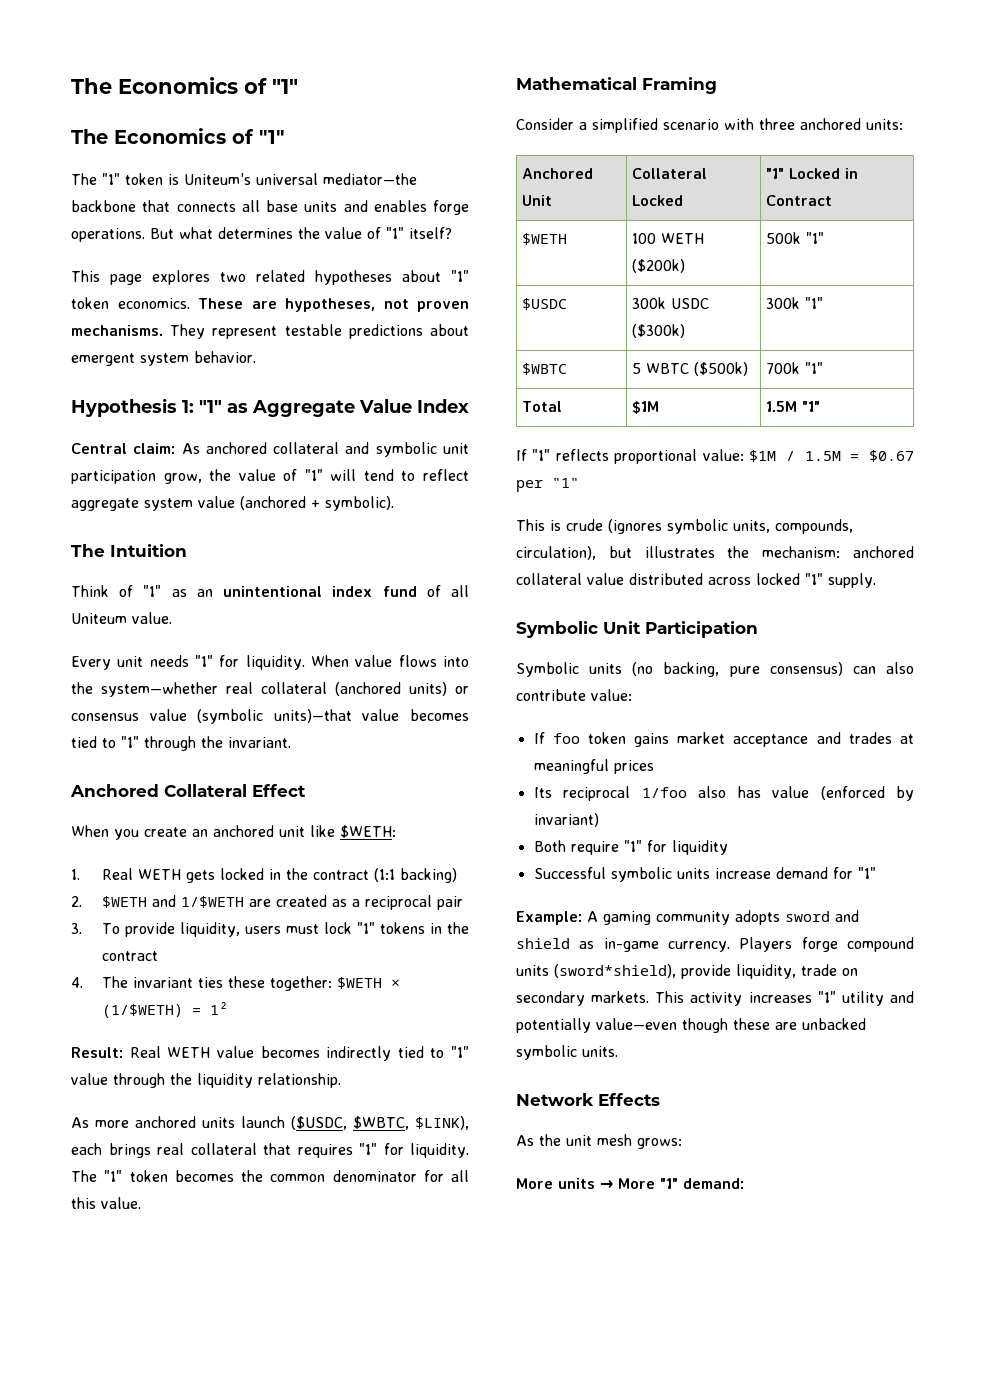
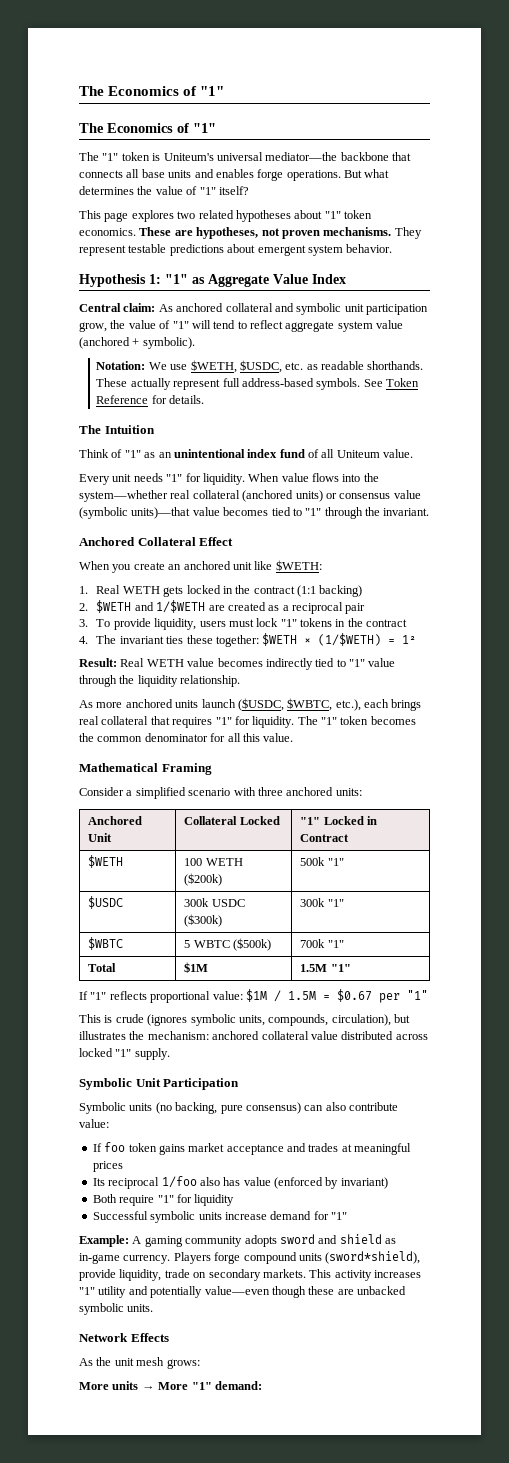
+ Notation: We use $WETH, $USDC, etc. as readable shorthands. These actually represent full address-based symbols. See Token Reference for details.
- As more anchored units launch ($USDC, $WBTC, $LINK), each brings real collateral that requires "1" for liquidity.
+ As more anchored units launch ($USDC, $WBTC, etc.), each brings real collateral that requires "1" for liquidity.

